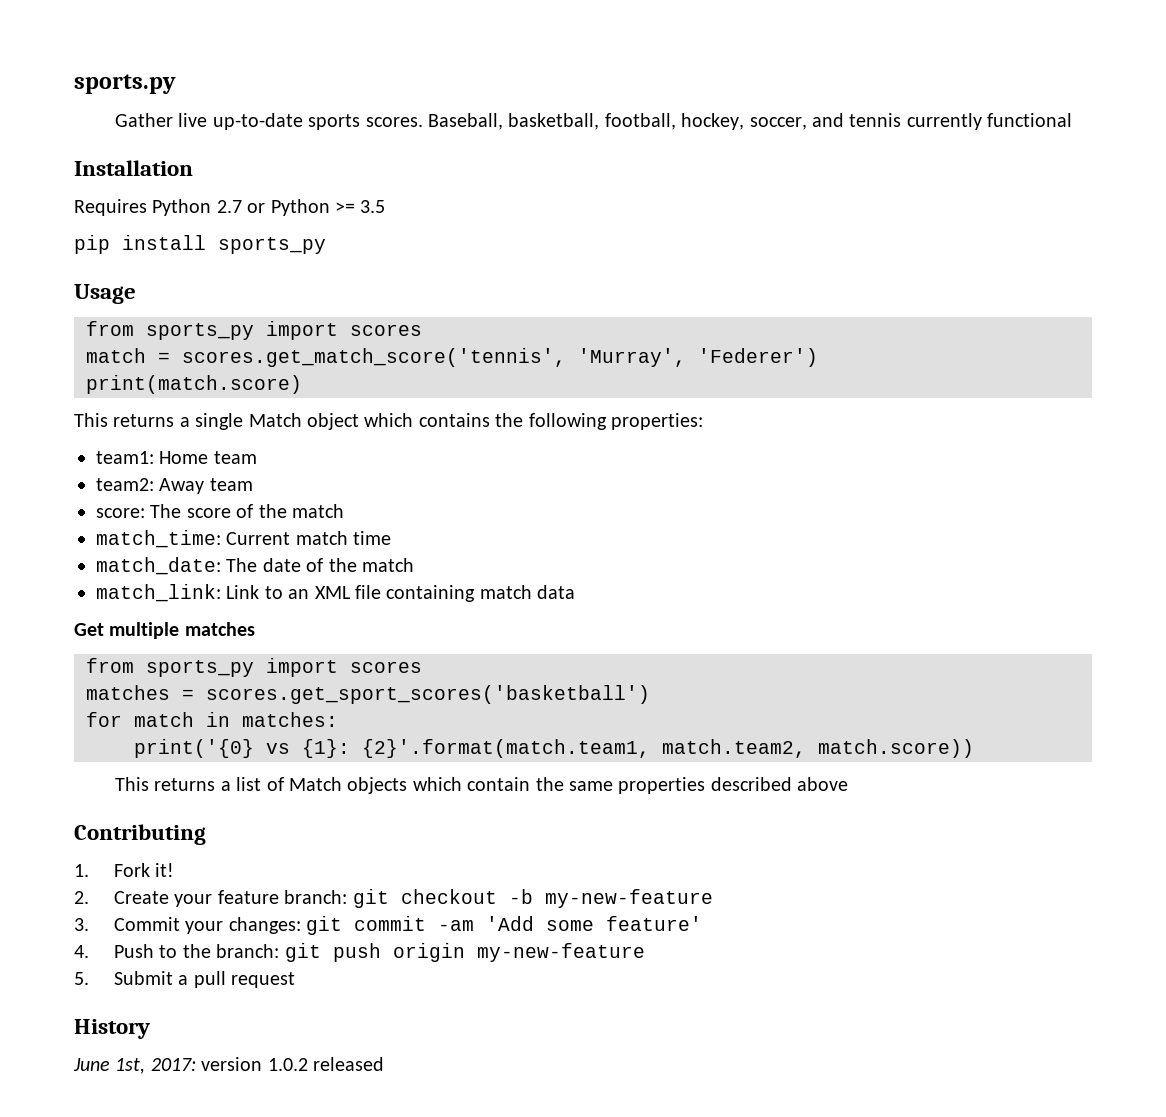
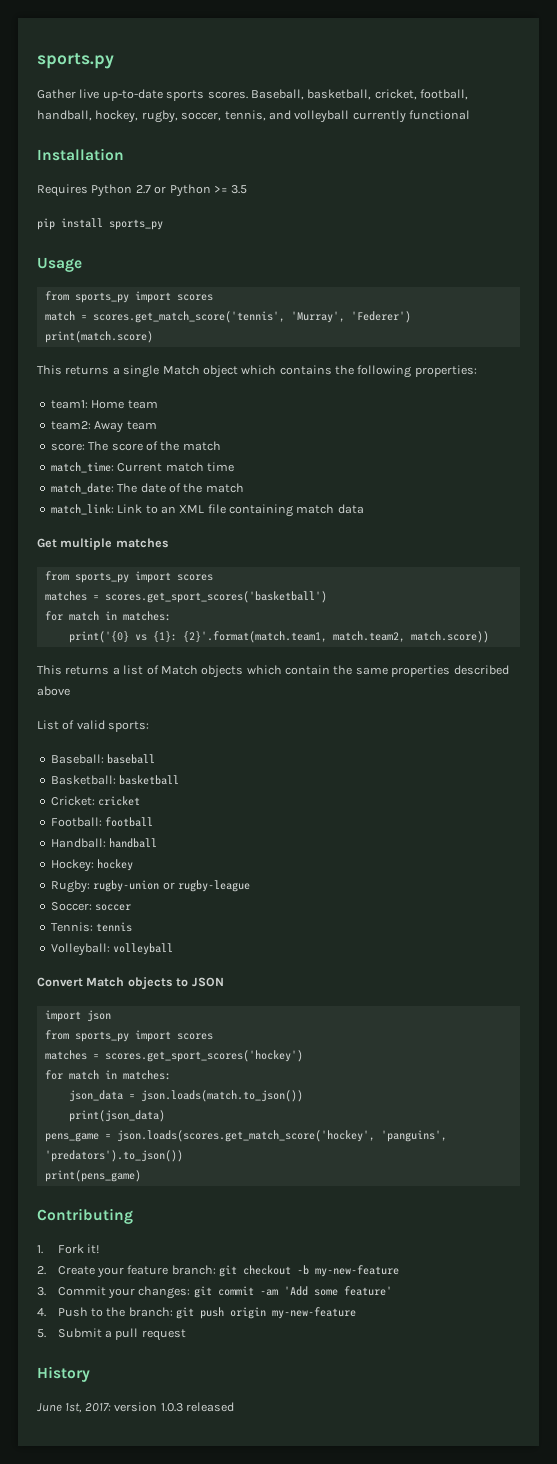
- Baseball, basketball, football, hockey, soccer, and tennis currently functional
+ Baseball, basketball, cricket, football, handball, hockey, rugby, soccer, tennis, and volleyball currently functional
+ List of valid sports:
+ Baseball: baseball
+ Basketball: basketball
+ Cricket: cricket
+ Football: football
+ Handball: handball
+ Hockey: hockey
+ Rugby: rugby-union or rugby-league
+ Soccer: soccer
+ Tennis: tennis
+ Volleyball: volleyball
+ Convert Match objects to JSON
+ import json
+ from sports_py import scores
+ matches = scores.get_sport_scores('hockey')
+ for match in matches:
+ json_data = json.loads(match.to_json())
+ print(json_data)
+ pens_game = json.loads(scores.get_match_score('hockey', 'panguins', 'predators').to_json())
+ print(pens_game)
- June 1st, 2017: version 1.0.2 released
+ June 1st, 2017: version 1.0.3 released

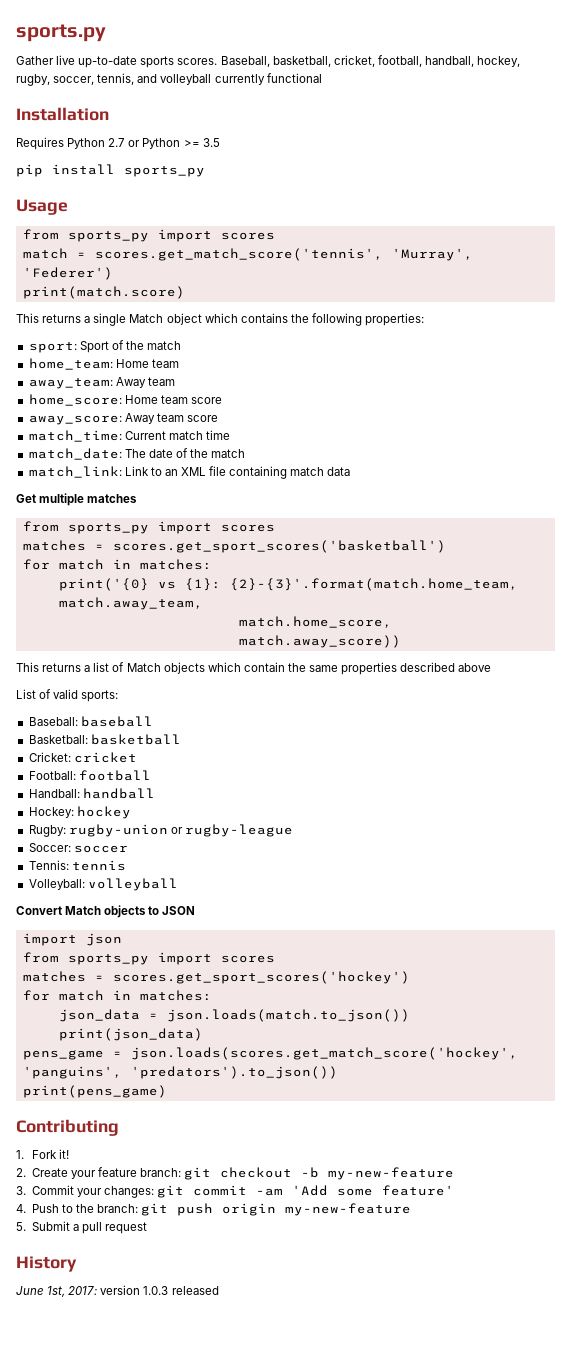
- team1: Home team
+ sport: Sport of the match
+ home_team: Home team
- team2: Away team
+ away_team: Away team
- score: The score of the match
+ home_score: Home team score
+ away_score: Away team score
- print('{0} vs {1}: {2}'.format(match.team1, match.team2, match.score))
+ print('{0} vs {1}: {2}-{3}'.format(match.home_team, match.away_team,
+ match.home_score, match.away_score))

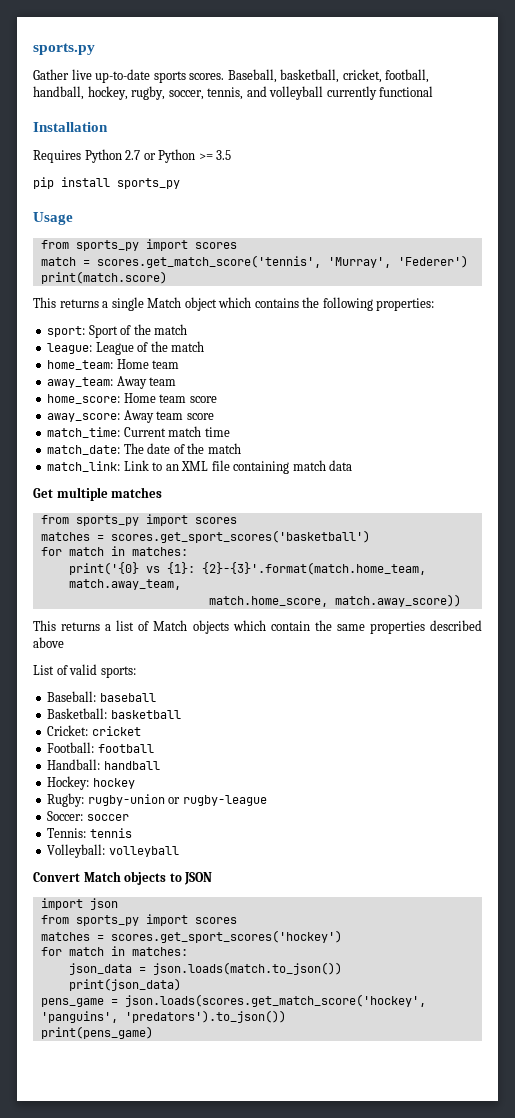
+ league: League of the match
- Contributing
- 1. Fork it!
- 2. Create your feature branch: git checkout -b my-new-feature
- 3. Commit your changes: git commit -am 'Add some feature'
- 4. Push to the branch: git push origin my-new-feature
- 5. Submit a pull request
- History
- June 1st, 2017: version 1.0.3 released

